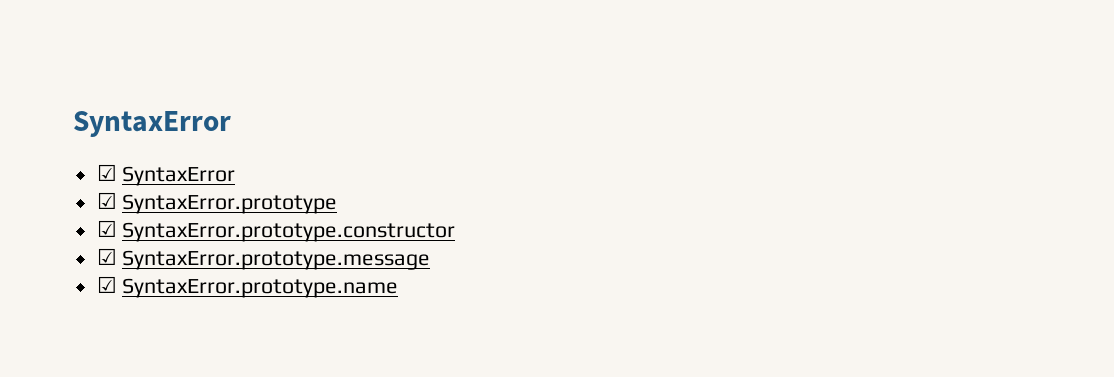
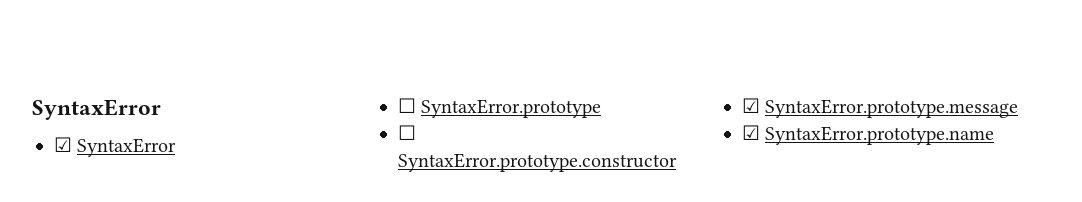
- ☑ SyntaxError.prototype
+ ☐ SyntaxError.prototype
- ☑ SyntaxError.prototype.constructor
+ ☐ SyntaxError.prototype.constructor

